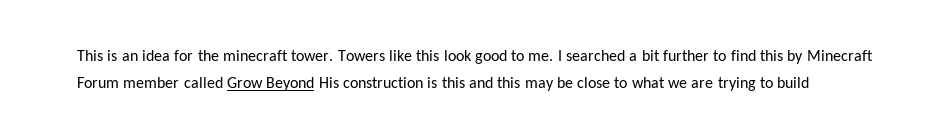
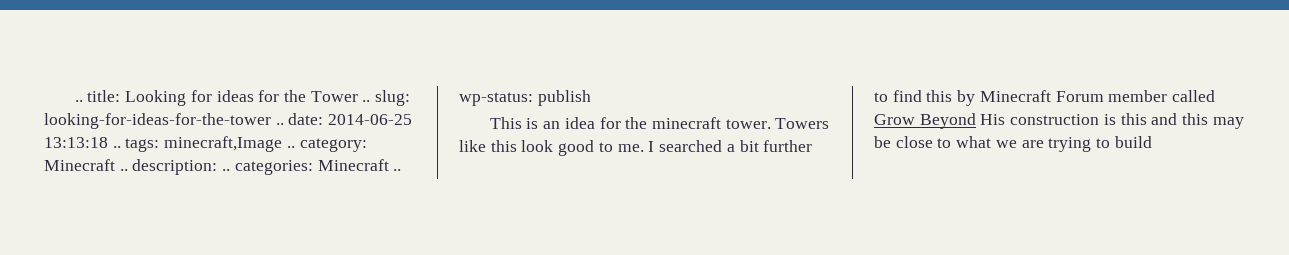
+ .. title: Looking for ideas for the Tower .. slug: looking-for-ideas-for-the-tower .. date: 2014-06-25 13:13:18 .. tags: minecraft,Image .. category: Minecraft .. description: .. categories: Minecraft .. wp-status: publish

